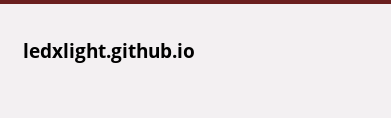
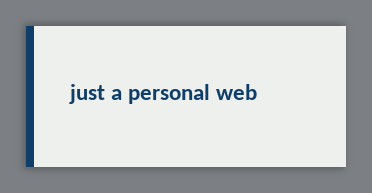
- ledxlight.github.io
+ just a personal web

